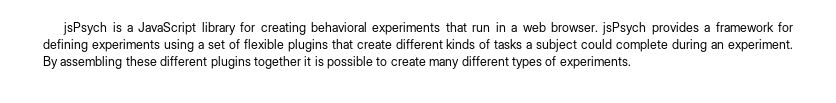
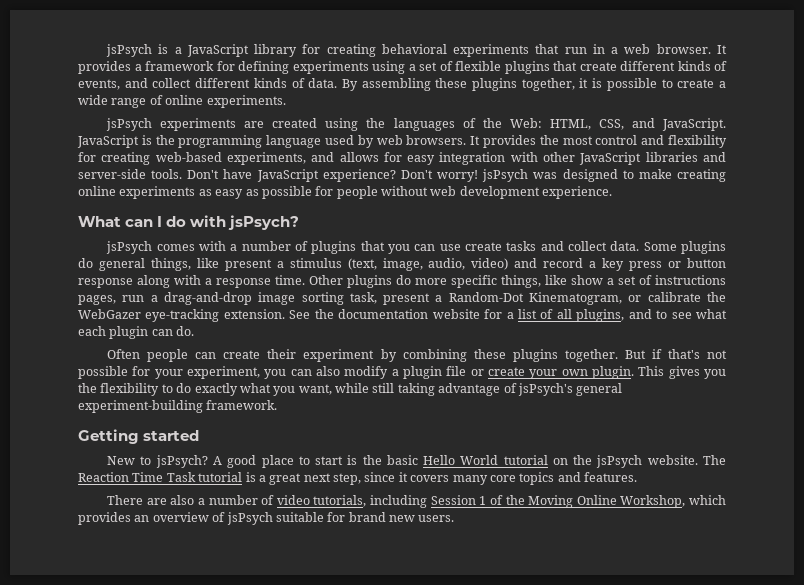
- jsPsych is a JavaScript library for creating behavioral experiments that run in a web browser. jsPsych provides a framework for defining experiments using a set of flexible plugins that create different kinds of tasks a subject could complete during an experiment. By assembling these different plugins together it is possible to create many different types of experiments.
+ jsPsych is a JavaScript library for creating behavioral experiments that run in a web browser. It provides a framework for defining experiments using a set of flexible plugins that create different kinds of events, and collect different kinds of data. By assembling these plugins together, it is possible to create a wide range of online experiments.
+ jsPsych experiments are created using the languages of the Web: HTML, CSS, and JavaScript. JavaScript is the programming language used by web browsers. It provides the most control and flexibility for creating web-based experiments, and allows for easy integration with other JavaScript libraries and server-side tools. Don't have JavaScript experience? Don't worry! jsPsych was designed to make creating online experiments as easy as possible for people without web development experience.
+ What can I do with jsPsych?
+ jsPsych comes with a number of plugins that you can use create tasks and collect data. Some plugins do general things, like present a stimulus (text, image, audio, video) and record a key press or button response along with a response time. Other plugins do more specific things, like show a set of instructions pages, run a drag-and-drop image sorting task, present a Random-Dot Kinematogram, or calibrate the WebGazer eye-tracking extension. See the documentation website for a list of all plugins, and to see what each plugin can do.
+ Often people can create their experiment by combining these plugins together. But if that's not possible for your experiment, you can also modify a plugin file or create your own plugin. This gives you the flexibility to do exactly what you want, while still taking advantage of jsPsych's general experiment-building framework.
+ Getting started
+ New to jsPsych? A good place to start is the basic Hello World tutorial on the jsPsych website. The Reaction Time Task tutorial is a great next step, since it covers many core topics and features.
+ There are also a number of video tutorials, including Session 1 of the Moving Online Workshop, which provides an overview of jsPsych suitable for brand new users.

